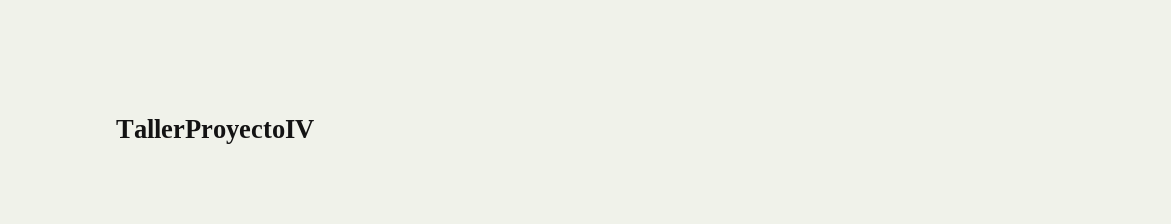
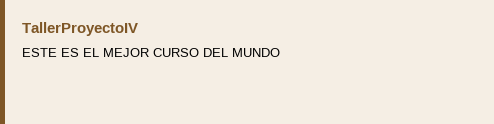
+ ESTE ES EL MEJOR CURSO DEL MUNDO

